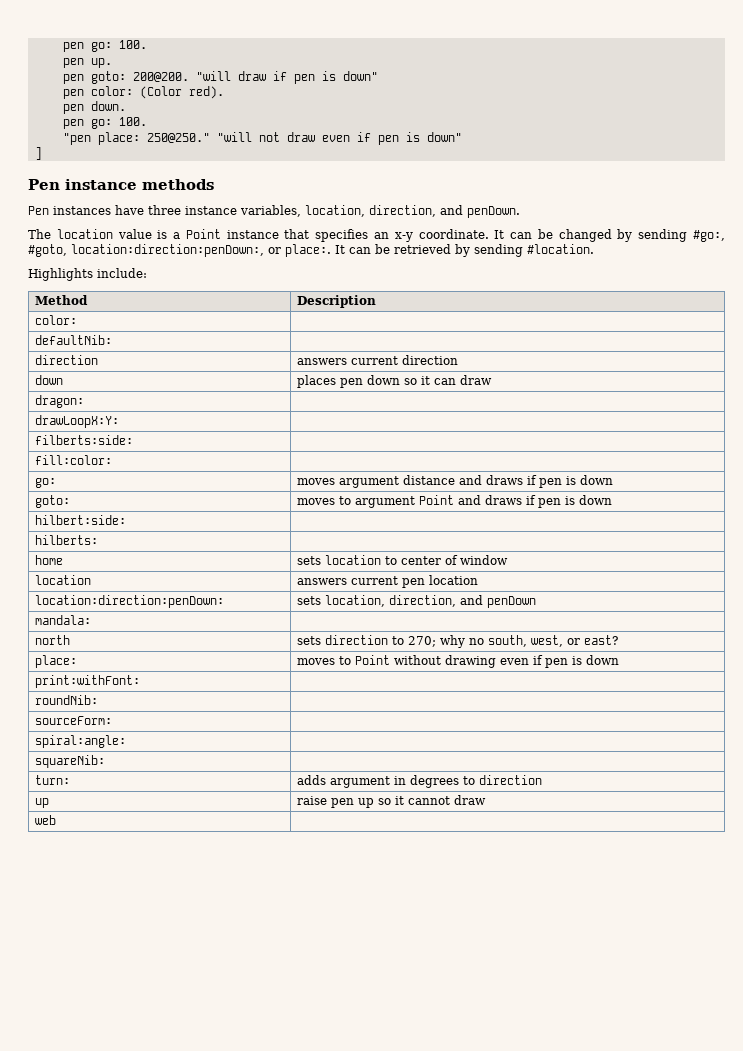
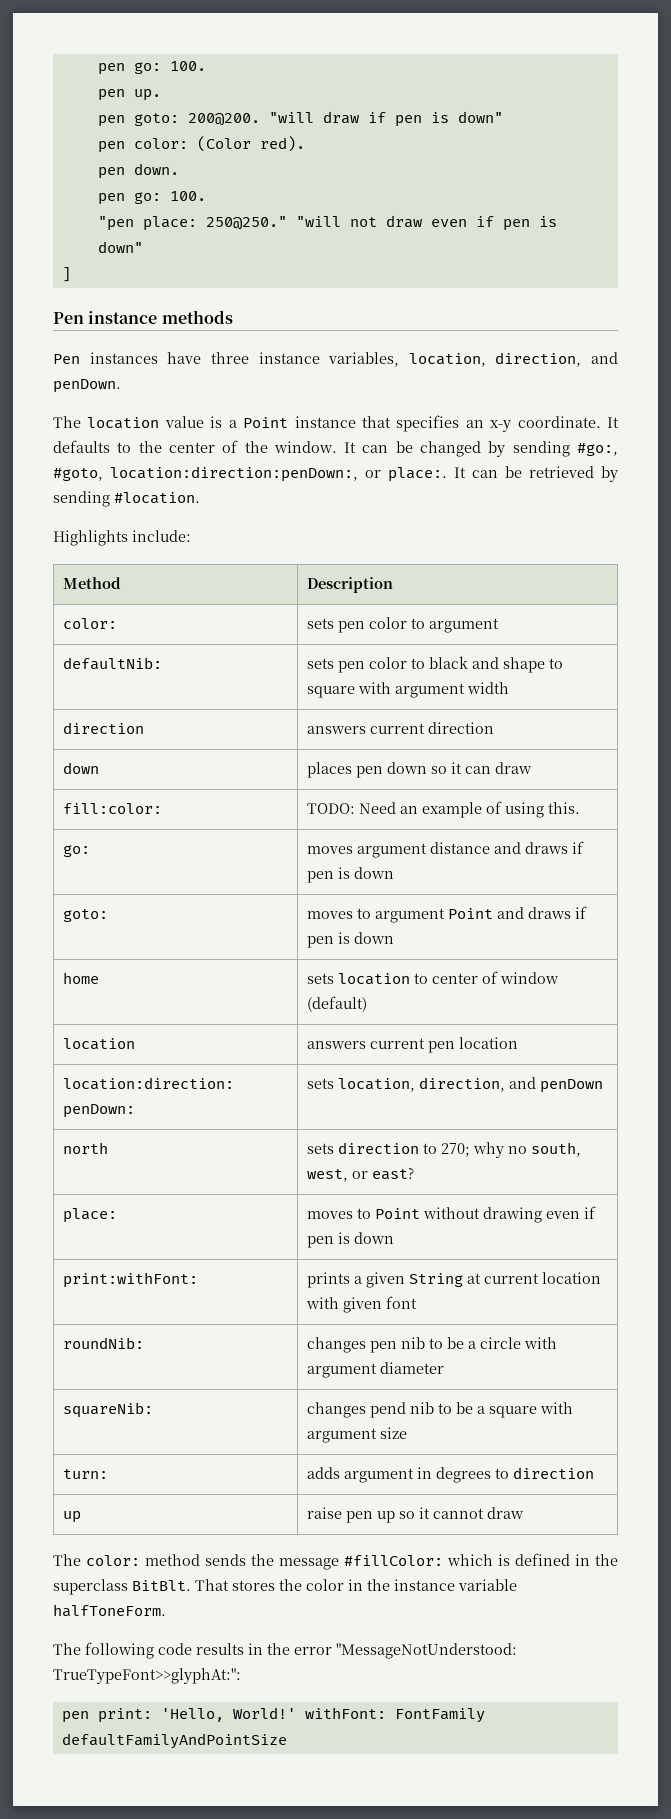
- It can be changed by sending #go:, #goto, location:direction:penDown:, or place:.
+ It defaults to the center of the window. It can be changed by sending #go:, #goto, location:direction:penDown:, or place:.
- color: |
- defaultNib: |
+ color: | sets pen color to argument
+ defaultNib: | sets pen color to black and shape to square with argument width
- dragon: |
- drawLoopX:Y: |
- filberts:side: |
- fill:color: |
+ fill:color: | TODO: Need an example of using this.
- hilbert:side: |
- hilberts: |
- home | sets location to center of window
+ home | sets location to center of window (default)
- mandala: |
- print:withFont: |
- roundNib: |
- sourceForm: |
- spiral:angle: |
- squareNib: |
+ print:withFont: | prints a given String at current location with given font
+ roundNib: | changes pen nib to be a circle with argument diameter
+ squareNib: | changes pend nib to be a square with argument size
- web |
+ The color: method sends the message #fillColor: which is defined in the superclass BitBlt. That stores the color in the instance variable halfToneForm.
+ The following code results in the error "MessageNotUnderstood: TrueTypeFont>>glyphAt:":
+ pen print: 'Hello, World!' withFont: FontFamily defaultFamilyAndPointSize

